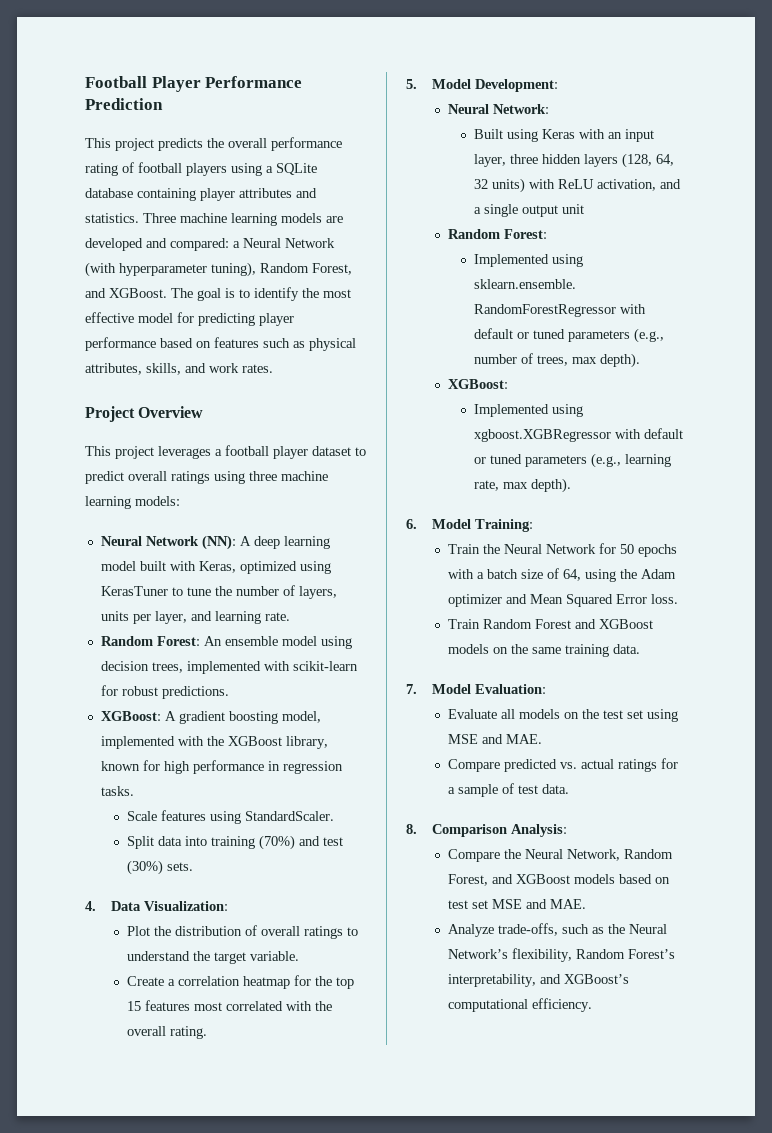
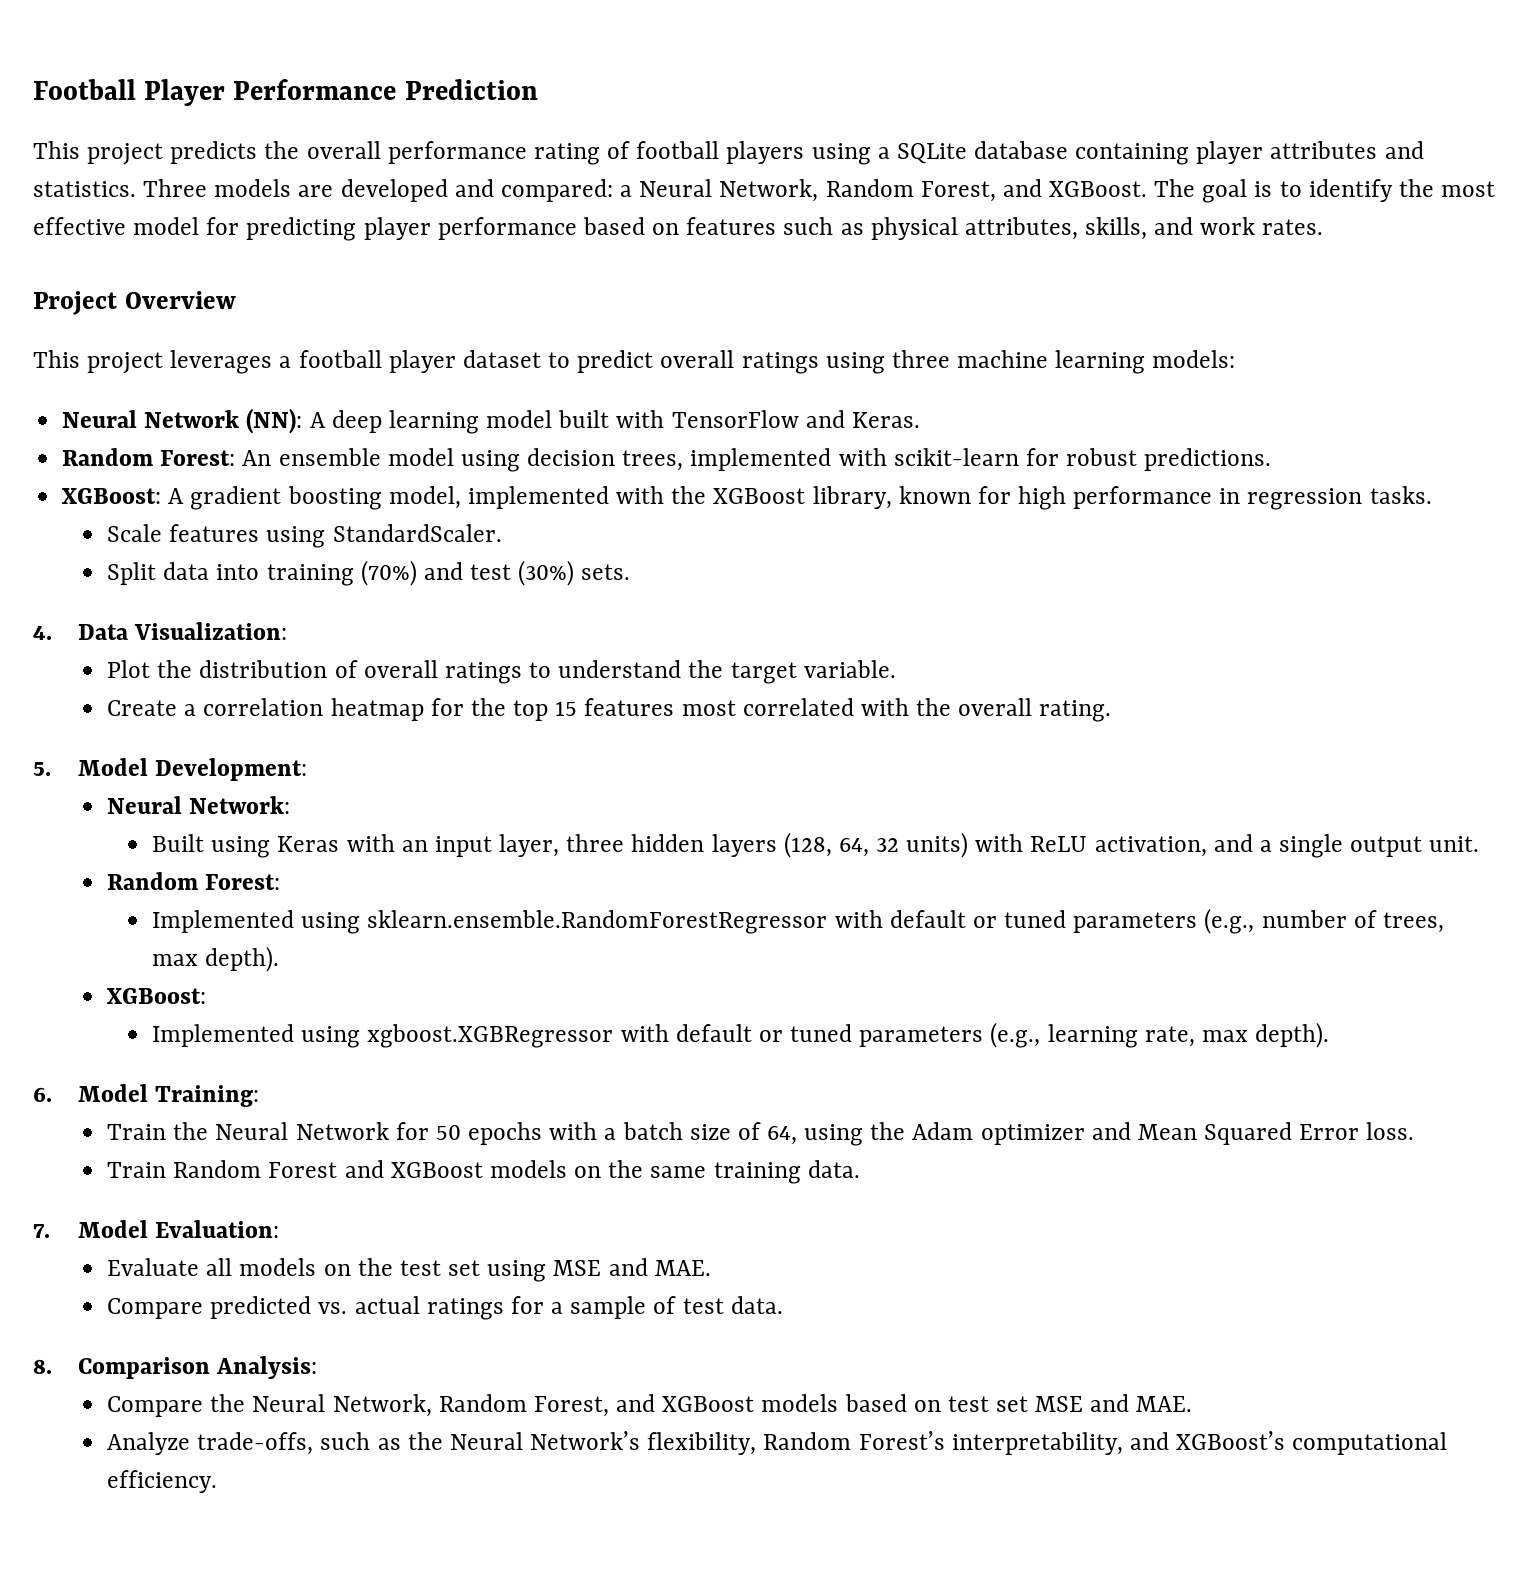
- Three machine learning models are developed and compared: a Neural Network (with hyperparameter tuning), Random Forest, and XGBoost.
+ Three models are developed and compared: a Neural Network, Random Forest, and XGBoost.
- Neural Network (NN): A deep learning model built with Keras, optimized using KerasTuner to tune the number of layers, units per layer, and learning rate.
+ Neural Network (NN): A deep learning model built with TensorFlow and Keras.
- Built using Keras with an input layer, three hidden layers (128, 64, 32 units) with ReLU activation, and a single output unit
+ Built using Keras with an input layer, three hidden layers (128, 64, 32 units) with ReLU activation, and a single output unit.

